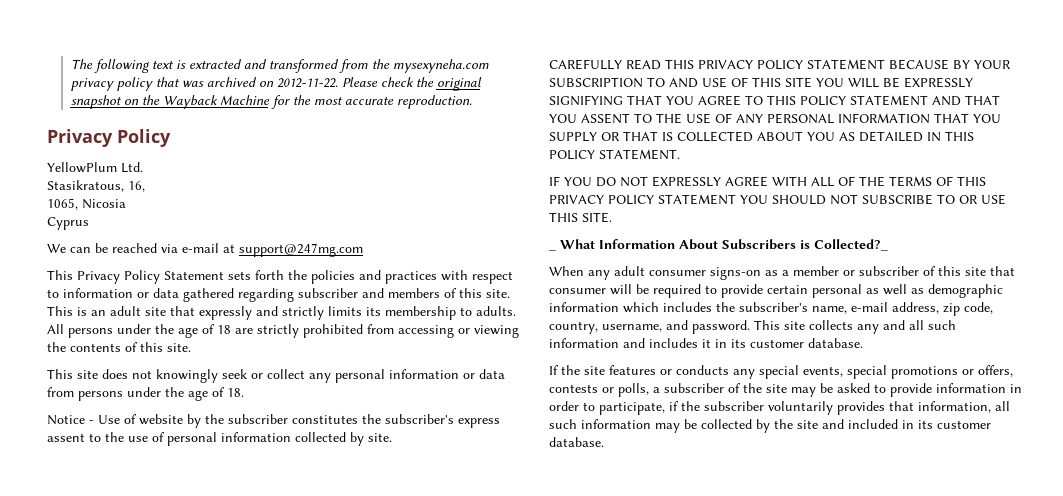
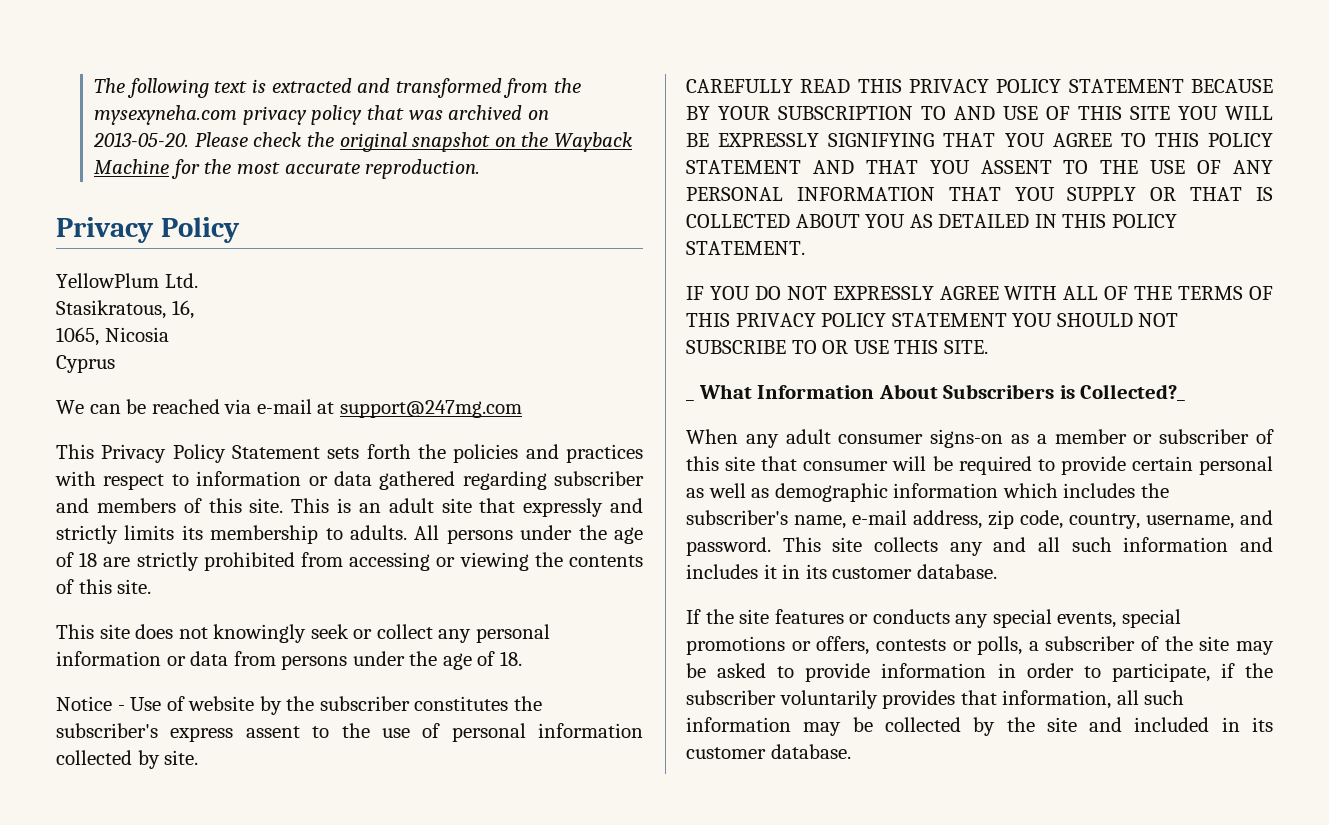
- The following text is extracted and transformed from the mysexyneha.com privacy policy that was archived on 2012-11-22.
+ The following text is extracted and transformed from the mysexyneha.com privacy policy that was archived on 2013-05-20.

